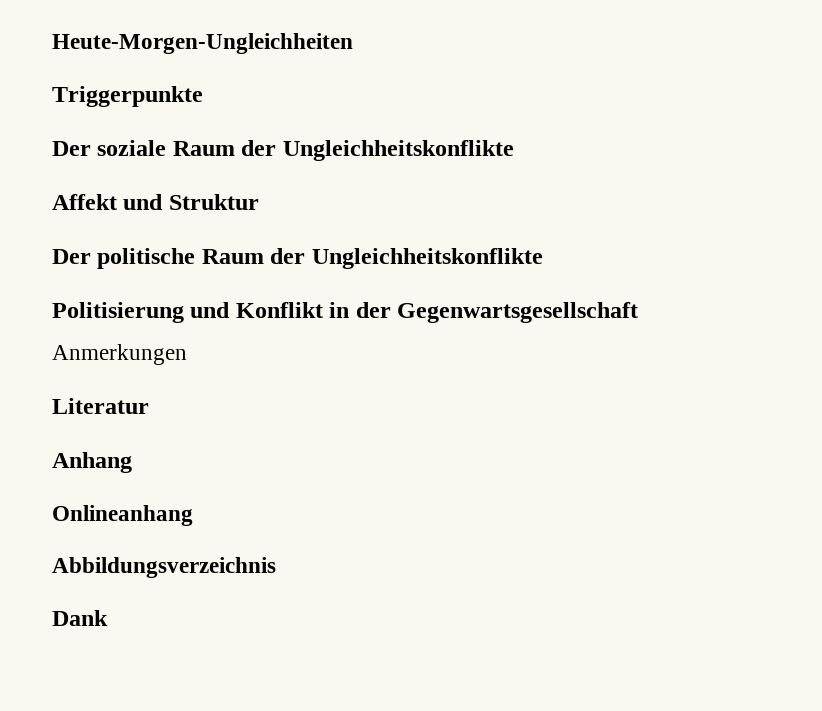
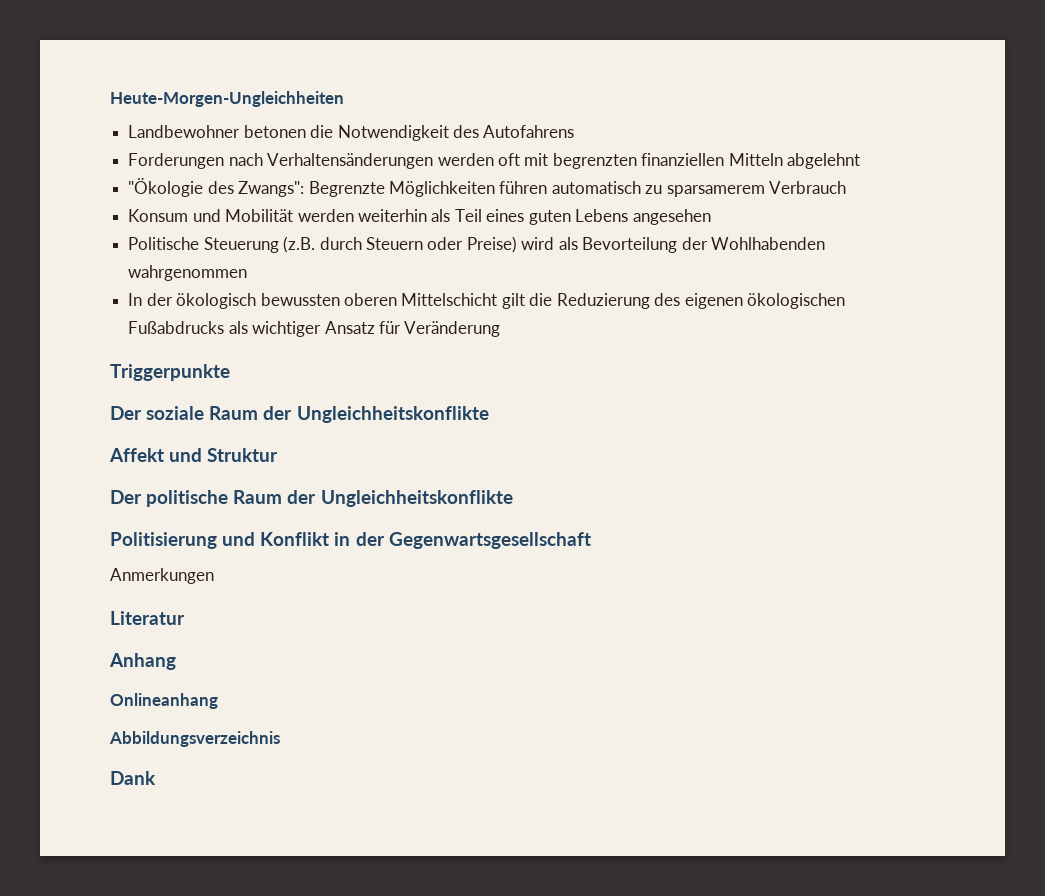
+ Landbewohner betonen die Notwendigkeit des Autofahrens
+ Forderungen nach Verhaltensänderungen werden oft mit begrenzten finanziellen Mitteln abgelehnt
+ "Ökologie des Zwangs": Begrenzte Möglichkeiten führen automatisch zu sparsamerem Verbrauch
+ Konsum und Mobilität werden weiterhin als Teil eines guten Lebens angesehen
+ Politische Steuerung (z.B. durch Steuern oder Preise) wird als Bevorteilung der Wohlhabenden wahrgenommen
+ In der ökologisch bewussten oberen Mittelschicht gilt die Reduzierung des eigenen ökologischen Fußabdrucks als wichtiger Ansatz für Veränderung

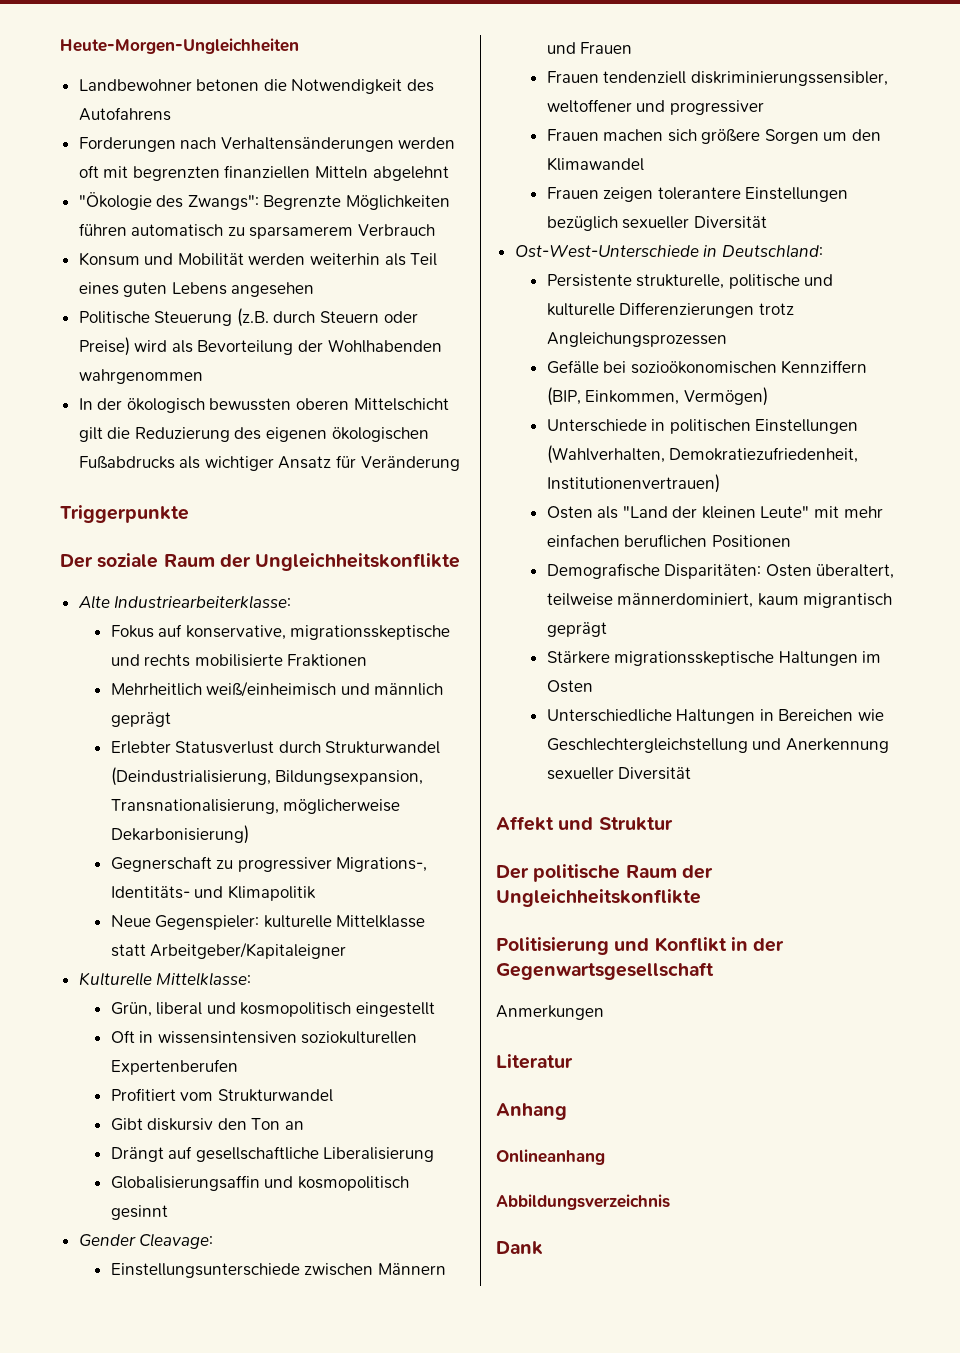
+ Alte Industriearbeiterklasse:
+ Fokus auf konservative, migrationsskeptische und rechts mobilisierte Fraktionen
+ Mehrheitlich weiß/einheimisch und männlich geprägt
+ Erlebter Statusverlust durch Strukturwandel (Deindustrialisierung, Bildungsexpansion, Transnationalisierung, möglicherweise Dekarbonisierung)
+ Gegnerschaft zu progressiver Migrations-, Identitäts- und Klimapolitik
+ Neue Gegenspieler: kulturelle Mittelklasse statt Arbeitgeber/Kapitaleigner
+ Kulturelle Mittelklasse:
+ Grün, liberal und kosmopolitisch eingestellt
+ Oft in wissensintensiven soziokulturellen Expertenberufen
+ Profitiert vom Strukturwandel
+ Gibt diskursiv den Ton an
+ Drängt auf gesellschaftliche Liberalisierung
+ Globalisierungsaffin und kosmopolitisch gesinnt
+ Gender Cleavage:
+ Einstellungsunterschiede zwischen Männern und Frauen
+ Frauen tendenziell diskriminierungssensibler, weltoffener und progressiver
+ Frauen machen sich größere Sorgen um den Klimawandel
+ Frauen zeigen tolerantere Einstellungen bezüglich sexueller Diversität
+ Ost-West-Unterschiede in Deutschland:
+ Persistente strukturelle, politische und kulturelle Differenzierungen trotz Angleichungsprozessen
+ Gefälle bei sozioökonomischen Kennziffern (BIP, Einkommen, Vermögen)
+ Unterschiede in politischen Einstellungen (Wahlverhalten, Demokratiezufriedenheit, Institutionenvertrauen)
+ Osten als "Land der kleinen Leute" mit mehr einfachen beruflichen Positionen
+ Demografische Disparitäten: Osten überaltert, teilweise männerdominiert, kaum migrantisch geprägt
+ Stärkere migrationsskeptische Haltungen im Osten
+ Unterschiedliche Haltungen in Bereichen wie Geschlechtergleichstellung und Anerkennung sexueller Diversität

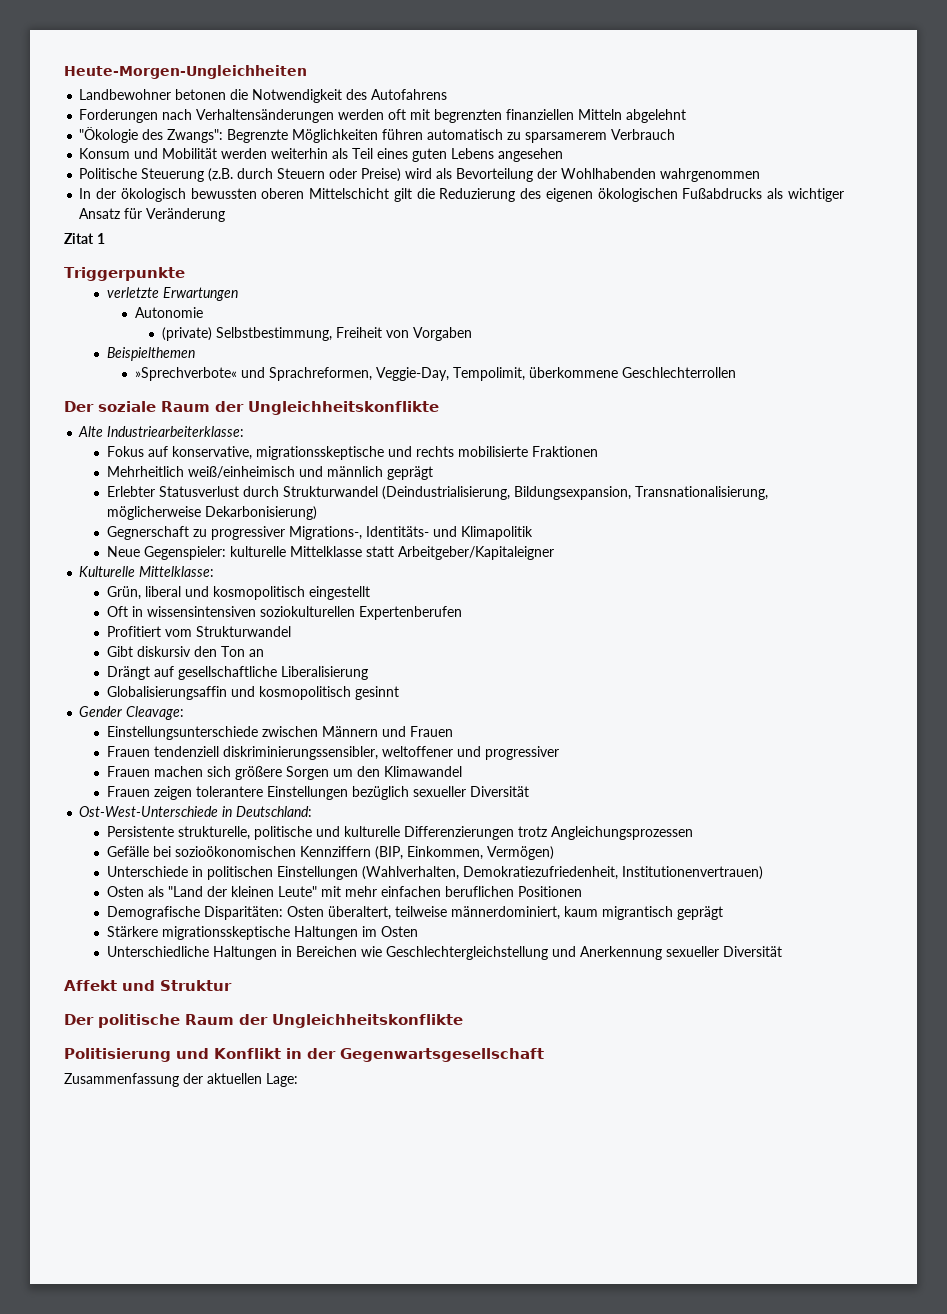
+ Zitat 1
+ verletzte Erwartungen
+ Autonomie
+ (private) Selbstbestimmung, Freiheit von Vorgaben
+ Beispielthemen
+ »Sprechverbote« und Sprachreformen, Veggie-Day, Tempolimit, überkommene Geschlechterrollen
- Anmerkungen
- Literatur
- Anhang
- Onlineanhang
- Abbildungsverzeichnis
- Dank
+ Zusammenfassung der aktuellen Lage:

